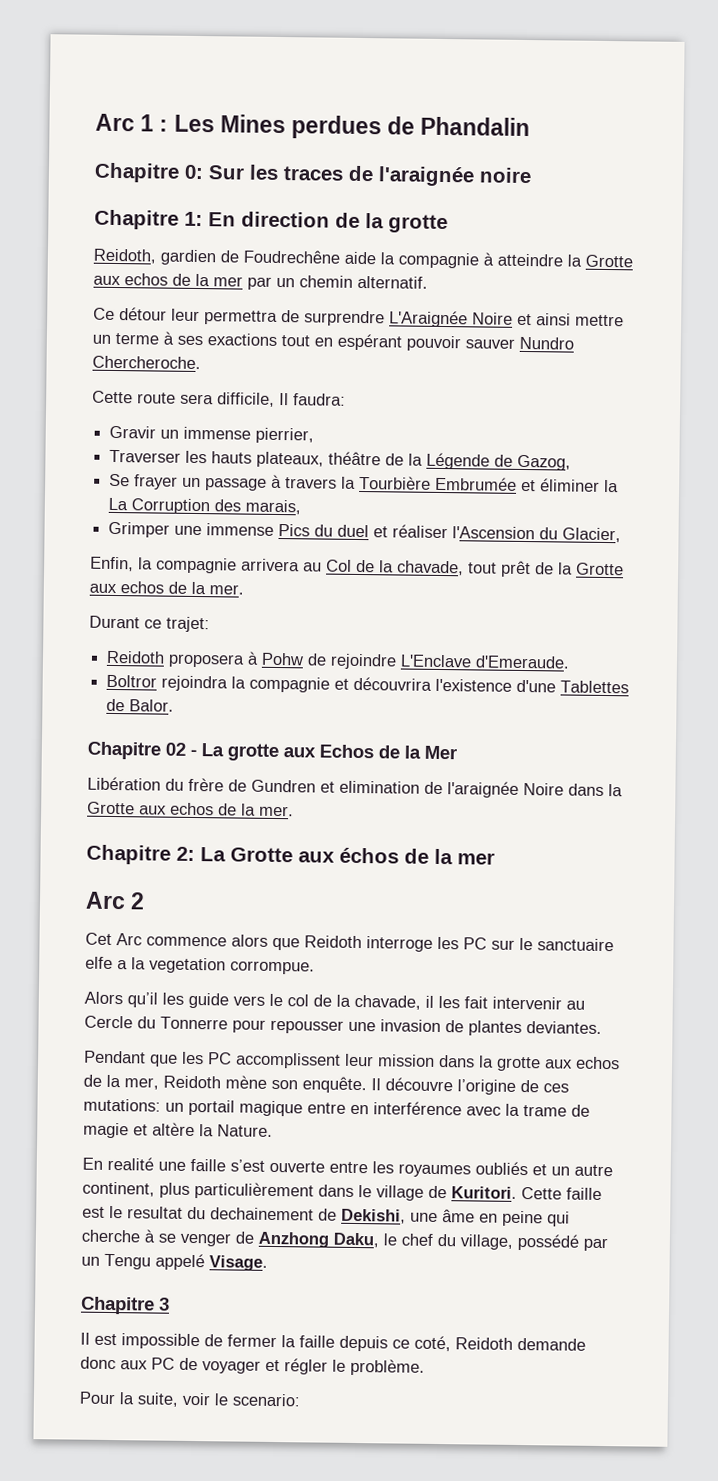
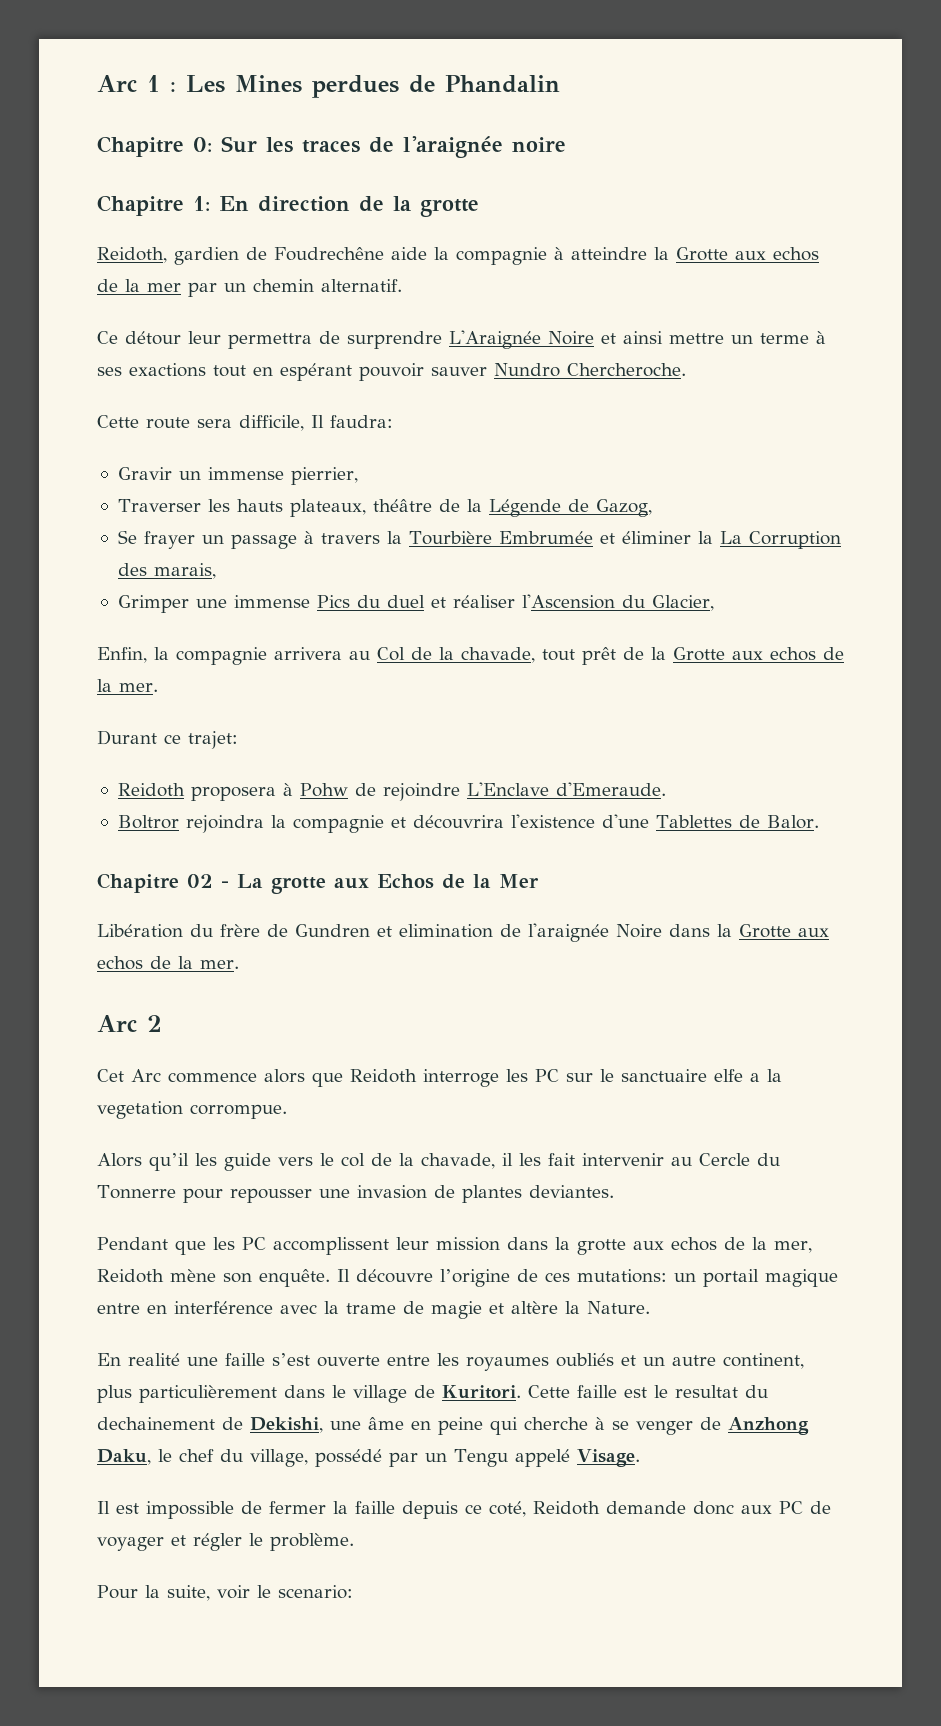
- Chapitre 2: La Grotte aux échos de la mer
- Chapitre 3

